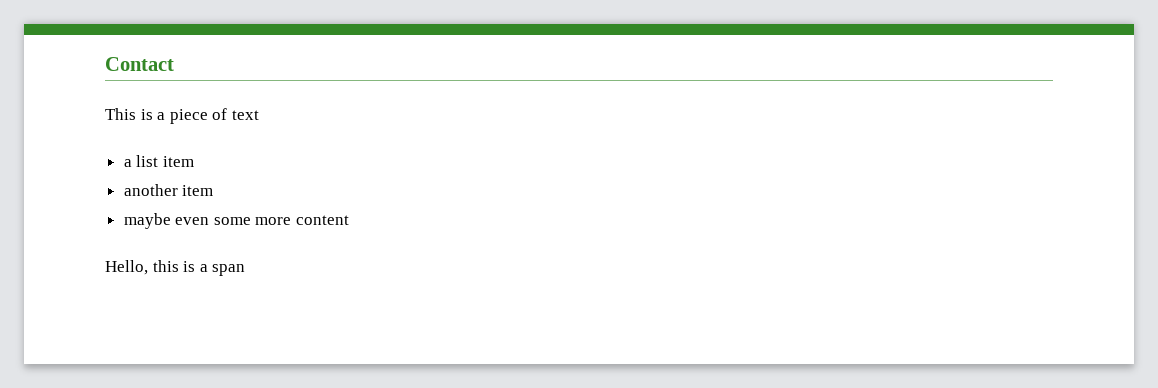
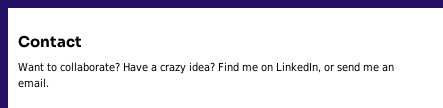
- This is a piece of text
- a list item
- another item
- maybe even some more content
- Hello, this is a span
+ Want to collaborate? Have a crazy idea? Find me on LinkedIn, or send me an email.

